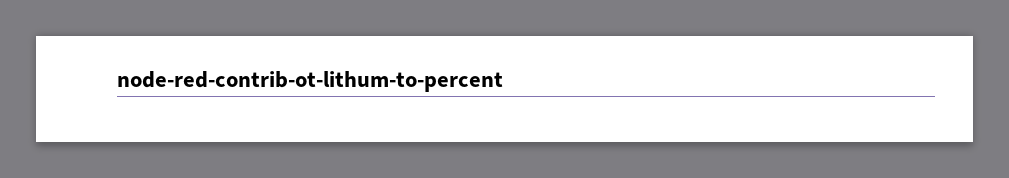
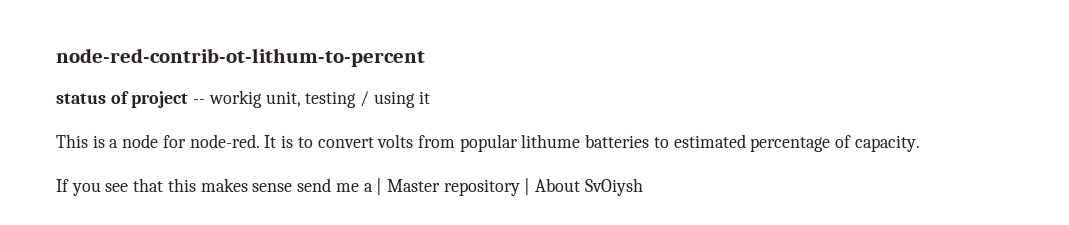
+ status of project -- workig unit, testing / using it
+ This is a node for node-red. It is to convert volts from popular lithume batteries to estimated percentage of capacity.
+ If you see that this makes sense send me a | Master repository | About SvOiysh

